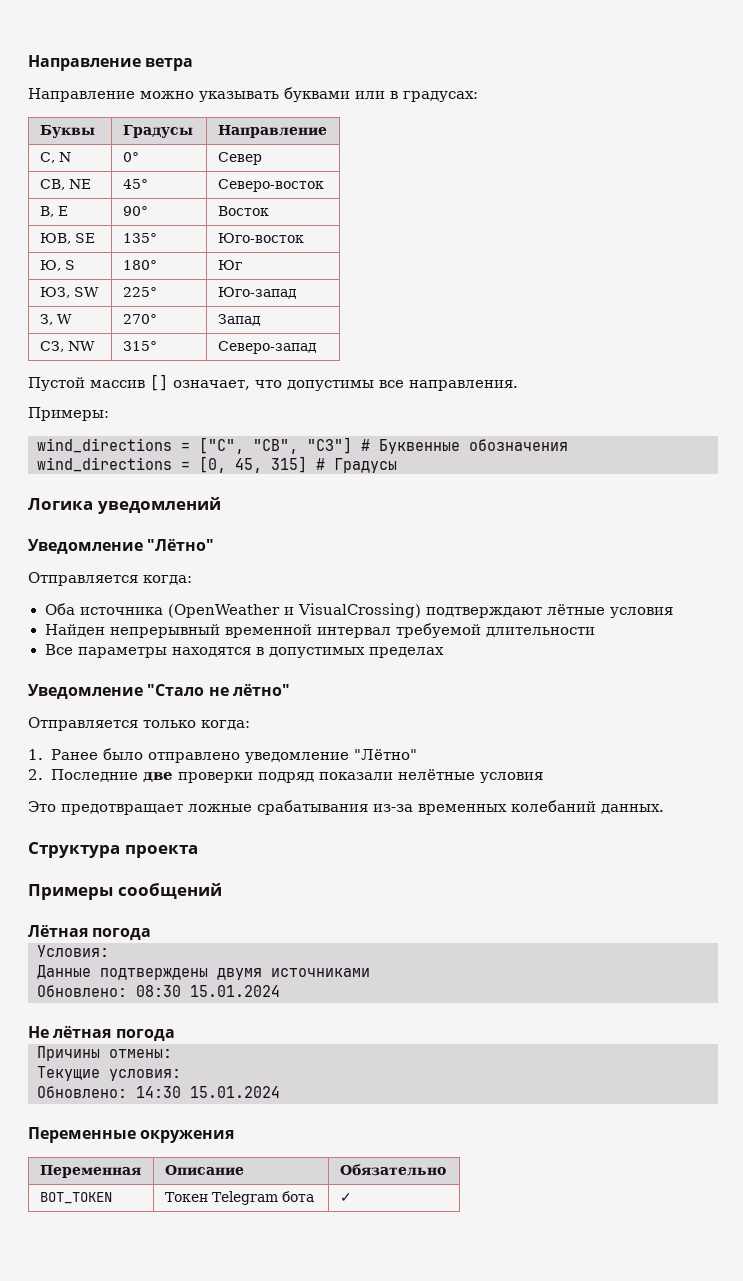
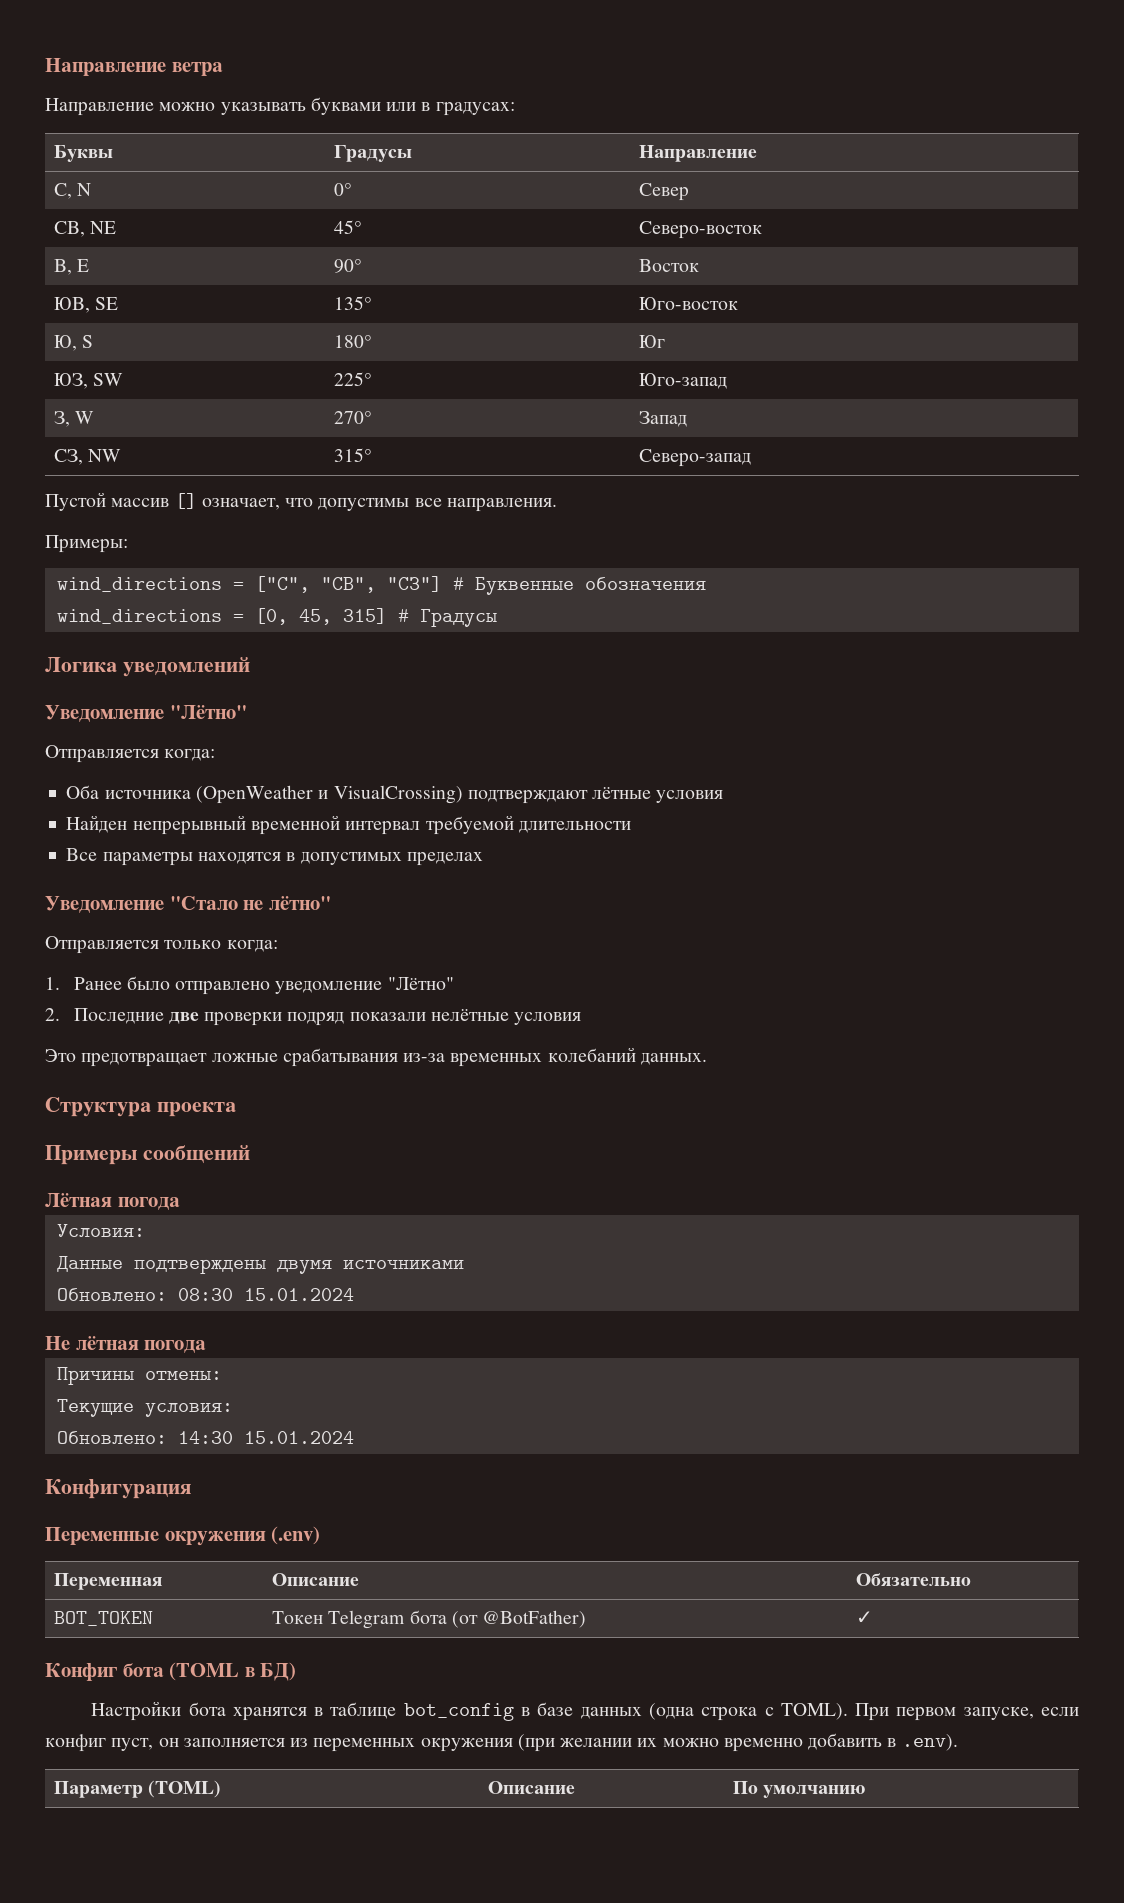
+ Конфигурация
- Переменные окружения
+ Переменные окружения (.env)
- BOT_TOKEN | Токен Telegram бота | ✓
+ BOT_TOKEN | Токен Telegram бота (от @BotFather) | ✓
+ Конфиг бота (TOML в БД)
+ Настройки бота хранятся в таблице bot_config в базе данных (одна строка с TOML). При первом запуске, если конфиг пуст, он заполняется из переменных окружения (при желании их можно временно добавить в .env).
+ Параметр (TOML) | Описание | По умолчанию

